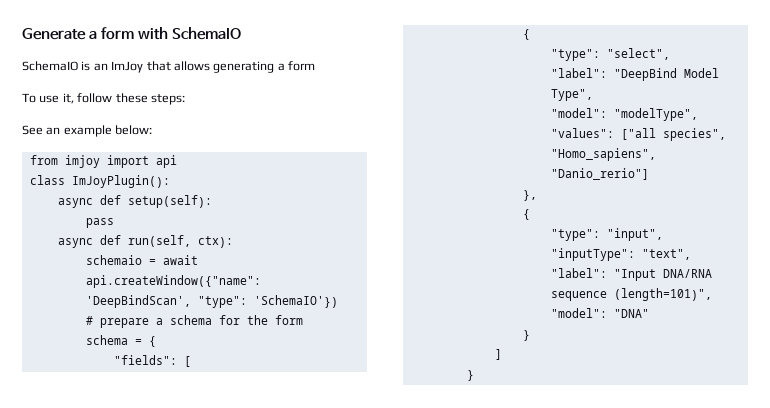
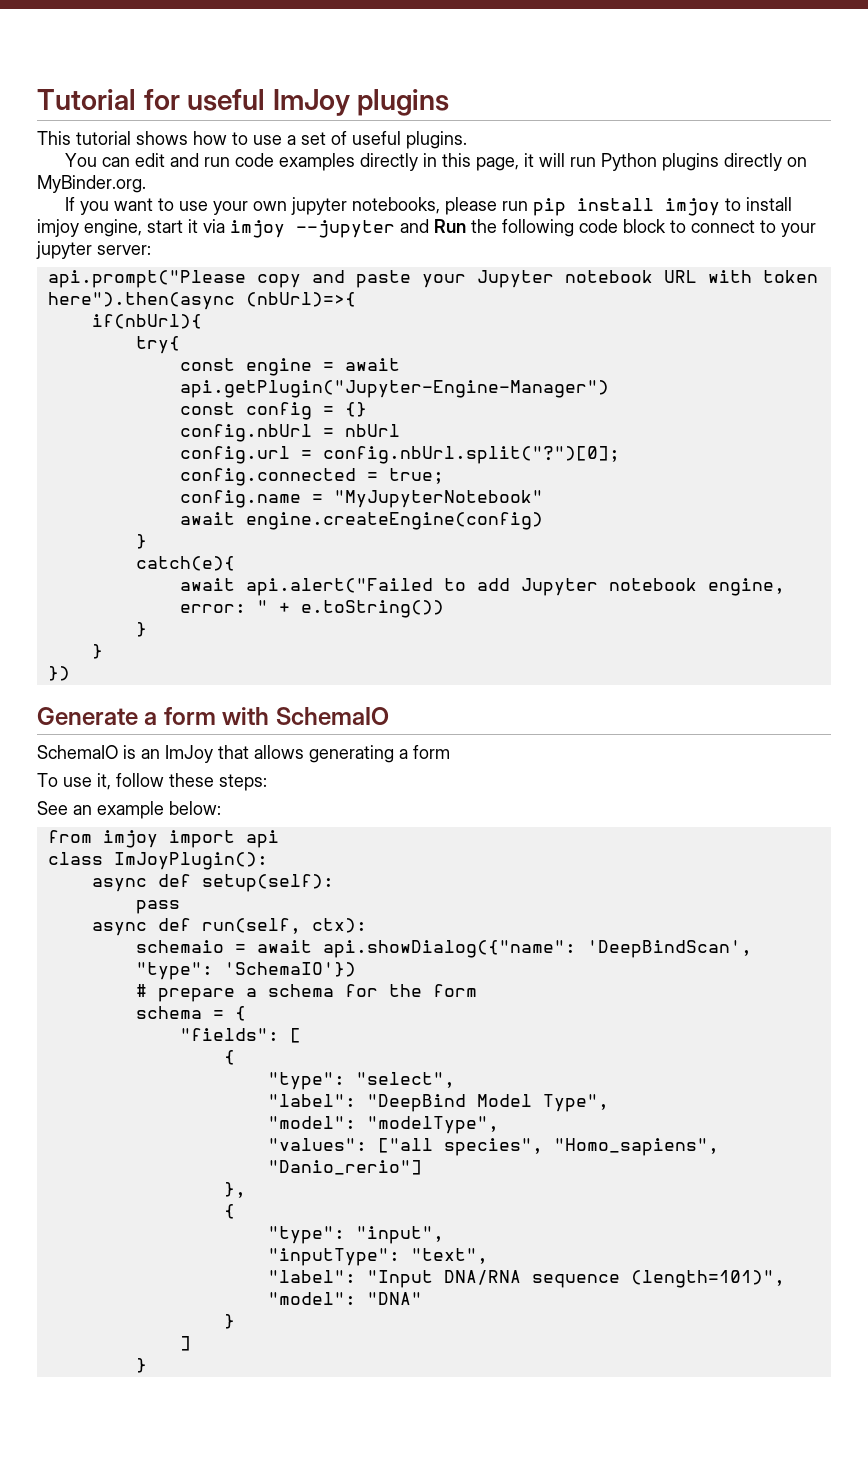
+ Tutorial for useful ImJoy plugins
+ This tutorial shows how to use a set of useful plugins.
+ You can edit and run code examples directly in this page, it will run Python plugins directly on MyBinder.org.
+ If you want to use your own jupyter notebooks, please run pip install imjoy to install imjoy engine, start it via imjoy --jupyter and Run the following code block to connect to your jupyter server:
+ api.prompt("Please copy and paste your Jupyter notebook URL with token here").then(async (nbUrl)=>{
+ if(nbUrl){
+ try{
+ const engine = await api.getPlugin("Jupyter-Engine-Manager")
+ const config = {}
+ config.nbUrl = nbUrl
+ config.url = config.nbUrl.split("?")[0];
+ config.connected = true;
+ config.name = "MyJupyterNotebook"
+ await engine.createEngine(config)
+ }
+ catch(e){
+ await api.alert("Failed to add Jupyter notebook engine, error: " + e.toString())
+ }
+ }
+ })
- schemaio = await api.createWindow({"name": 'DeepBindScan', "type": 'SchemaIO'})
+ schemaio = await api.showDialog({"name": 'DeepBindScan', "type": 'SchemaIO'})

